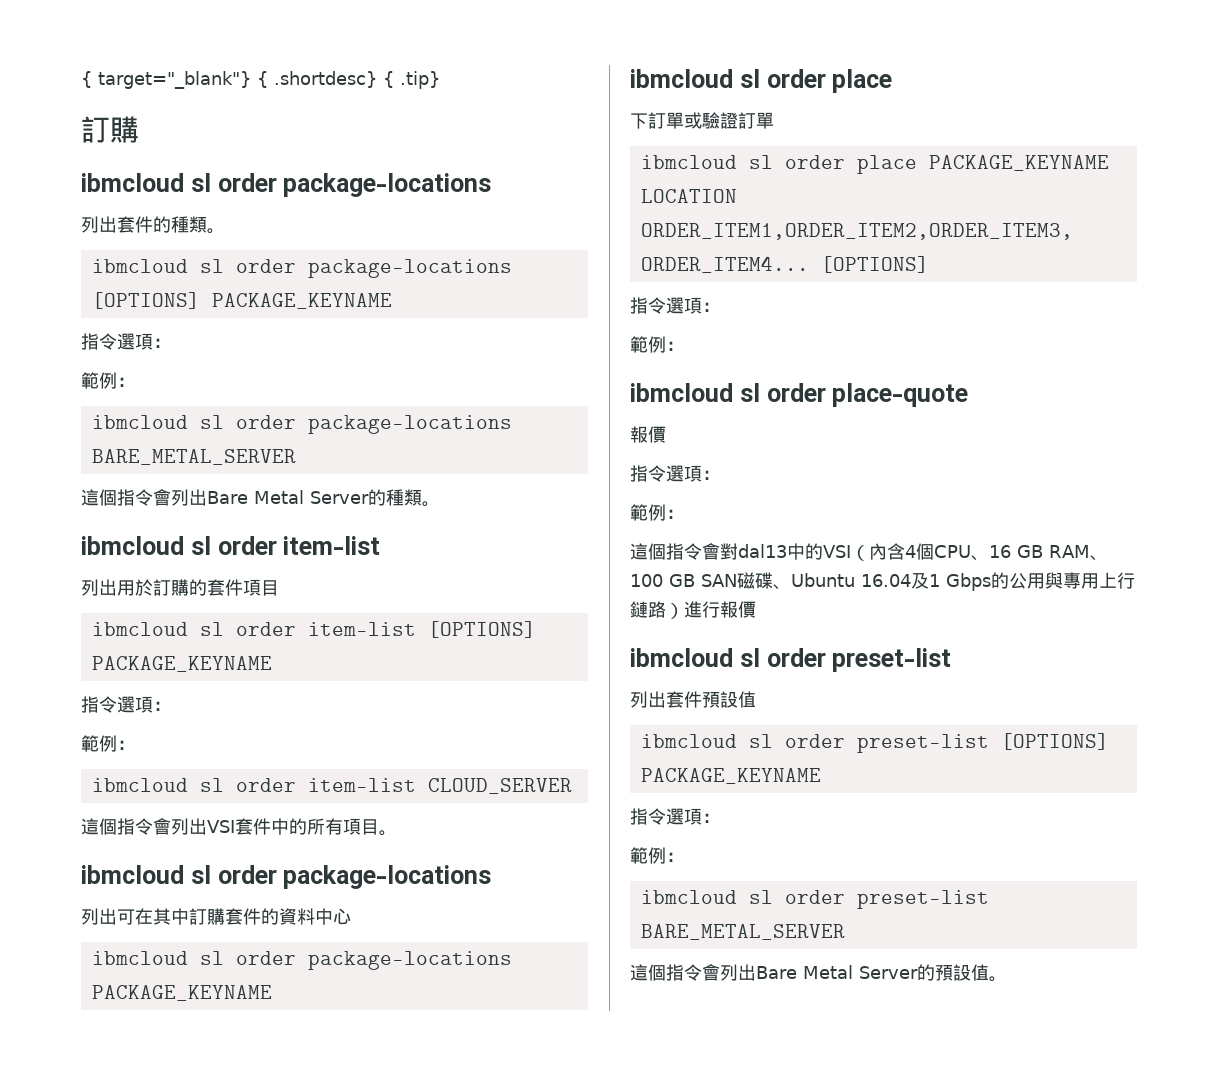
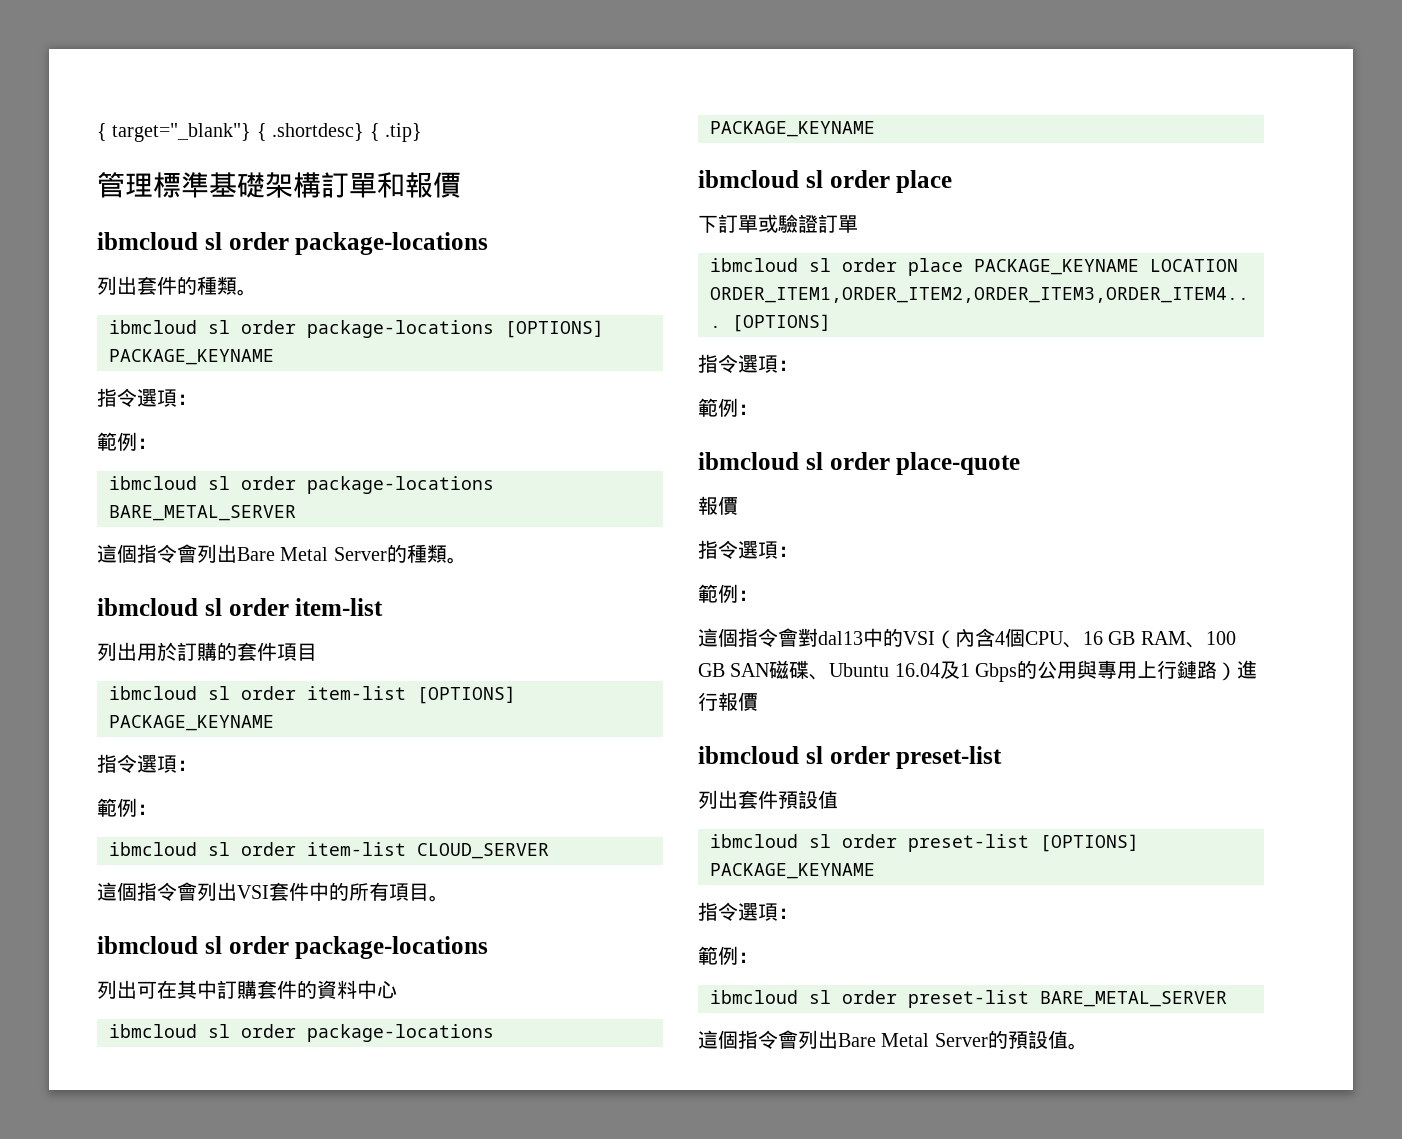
  { target="_blank"} { .shortdesc} { .tip}
- 訂購
+ 管理標準基礎架構訂單和報價

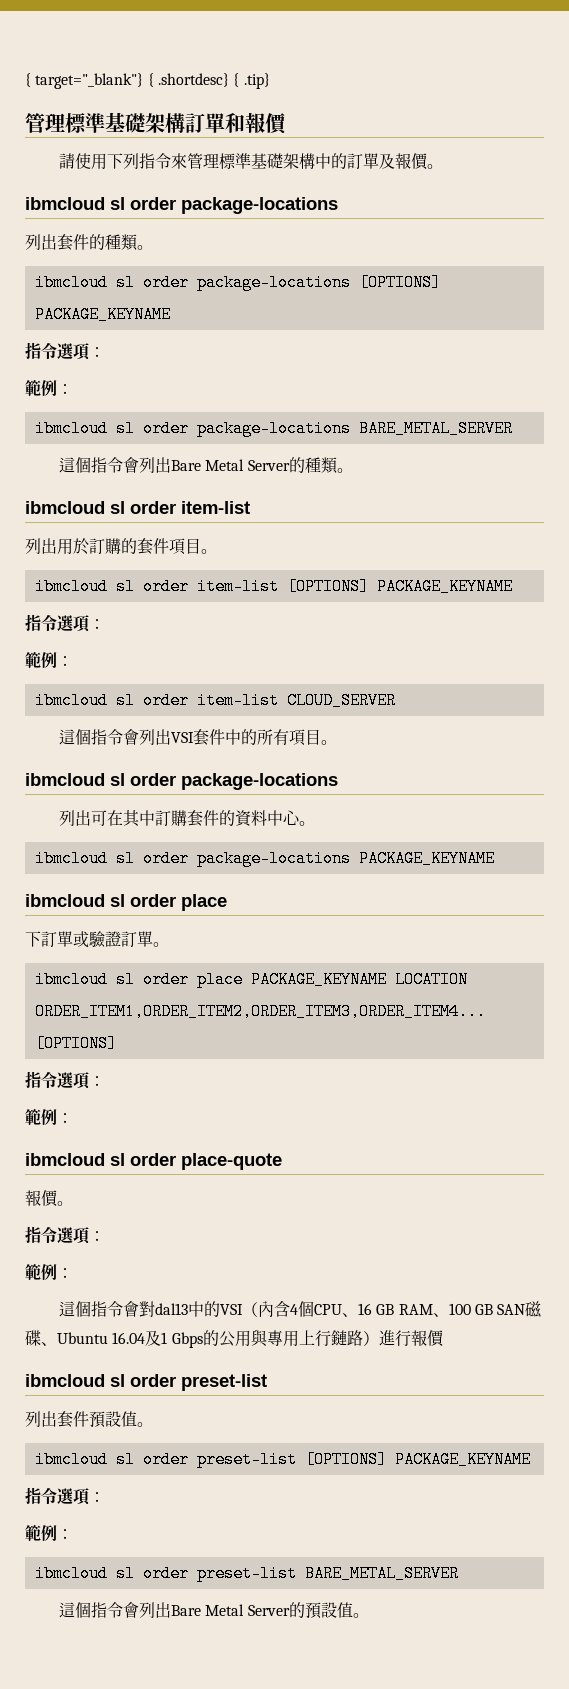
+ 請使用下列指令來管理標準基礎架構中的訂單及報價。
- 列出用於訂購的套件項目
+ 列出用於訂購的套件項目。
- 列出可在其中訂購套件的資料中心
+ 列出可在其中訂購套件的資料中心。
- 下訂單或驗證訂單
+ 下訂單或驗證訂單。
  ibmcloud sl order place-quote
- 報價
+ 報價。
- 列出套件預設值
+ 列出套件預設值。

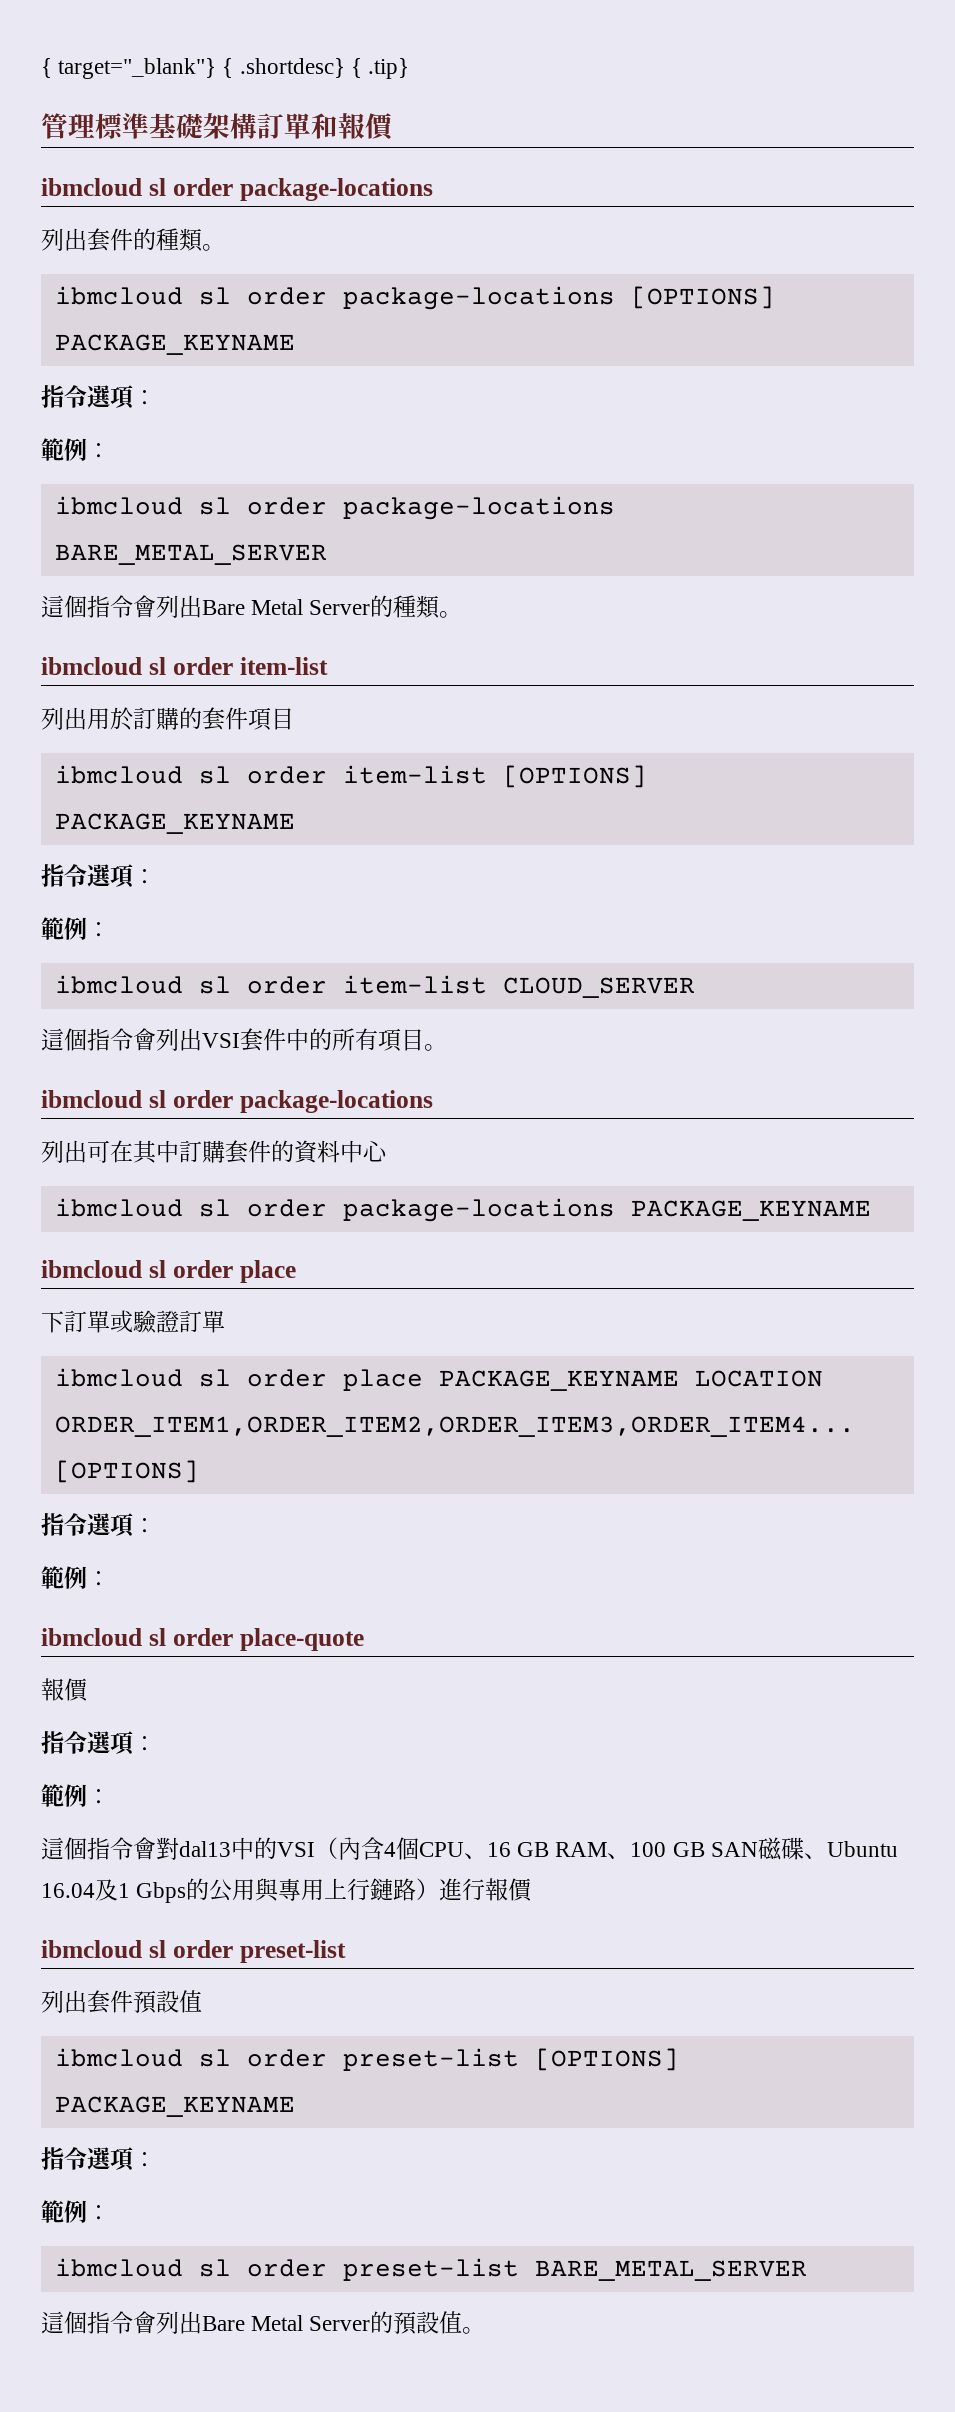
- 請使用下列指令來管理標準基礎架構中的訂單及報價。
- 列出用於訂購的套件項目。
+ 列出用於訂購的套件項目
- 列出可在其中訂購套件的資料中心。
+ 列出可在其中訂購套件的資料中心
- 下訂單或驗證訂單。
+ 下訂單或驗證訂單
  ibmcloud sl order place-quote
- 報價。
+ 報價
- 列出套件預設值。
+ 列出套件預設值

